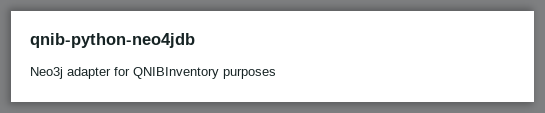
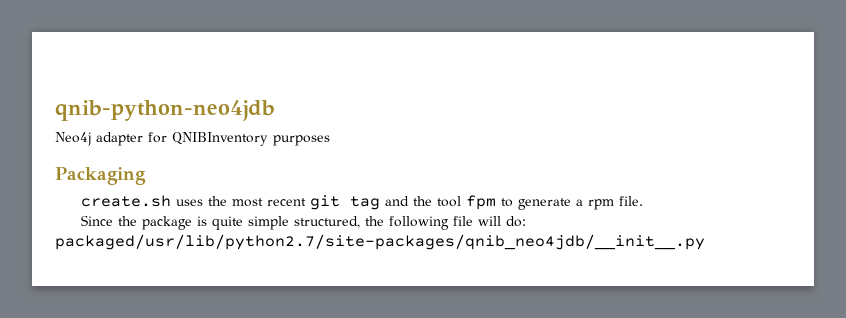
- Neo3j adapter for QNIBInventory purposes
+ Neo4j adapter for QNIBInventory purposes
+ Packaging
+ create.sh uses the most recent git tag and the tool fpm to generate a rpm file.
+ Since the package is quite simple structured, the following file will do: packaged/usr/lib/python2.7/site-packages/qnib_neo4jdb/__init__.py

